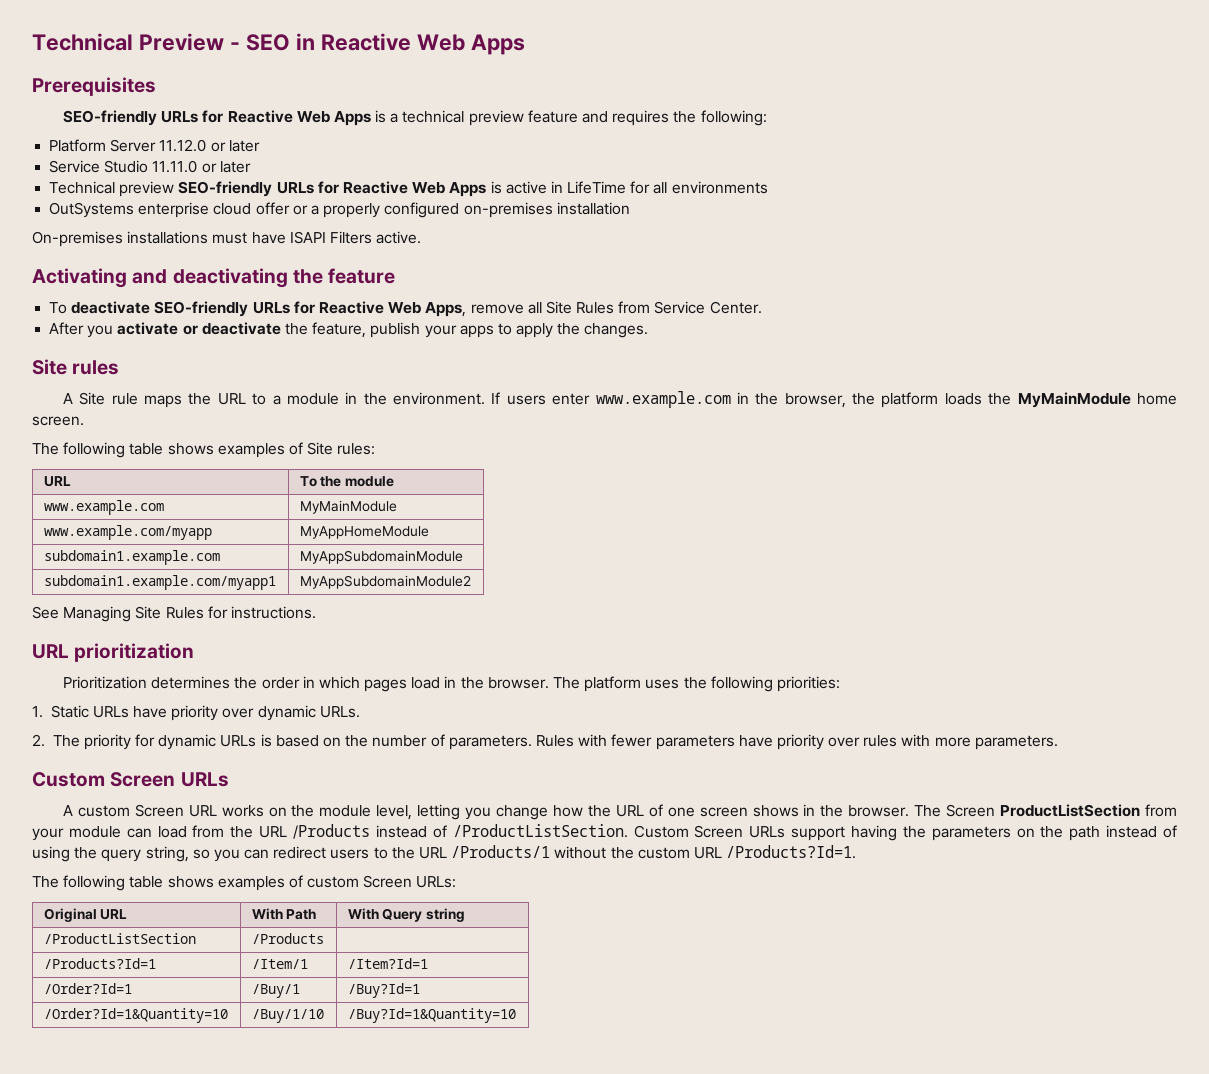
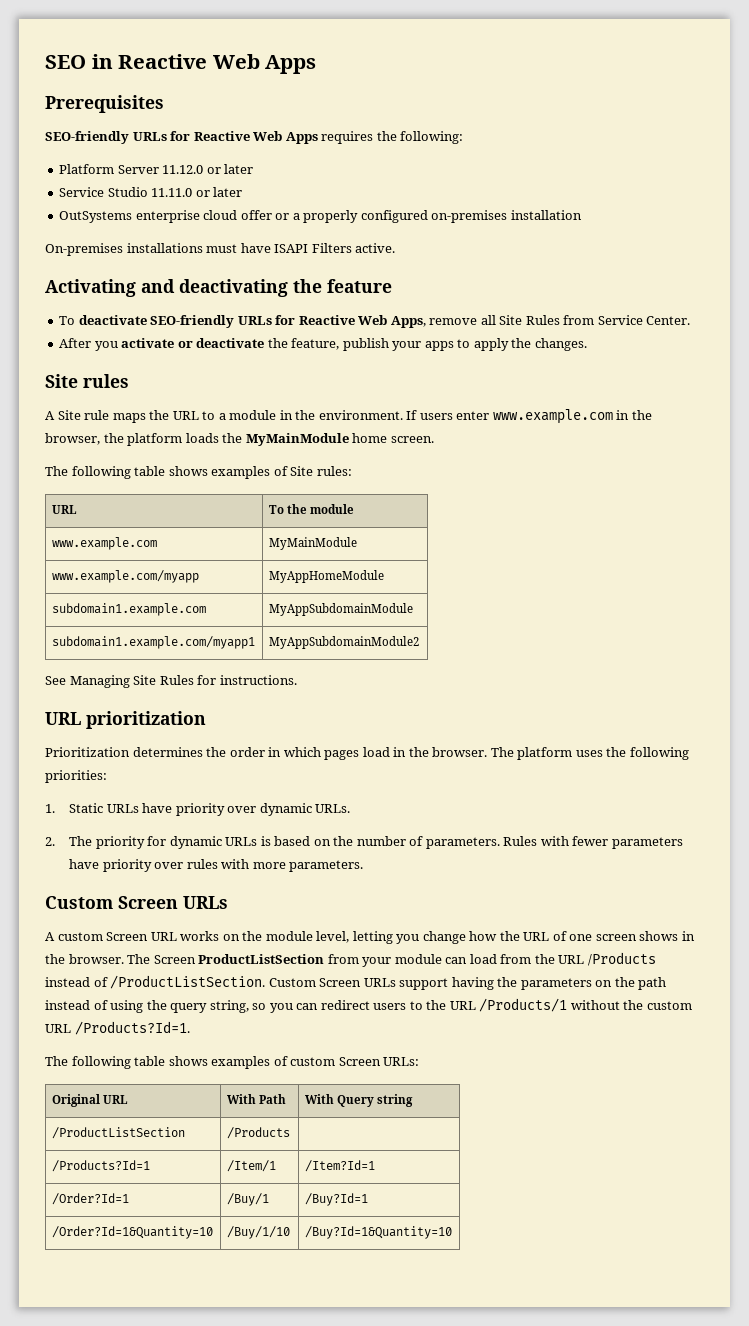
- Technical Preview - SEO in Reactive Web Apps
+ SEO in Reactive Web Apps
- SEO-friendly URLs for Reactive Web Apps is a technical preview feature and requires the following:
+ SEO-friendly URLs for Reactive Web Apps requires the following:
- Technical preview SEO-friendly URLs for Reactive Web Apps is active in LifeTime for all environments

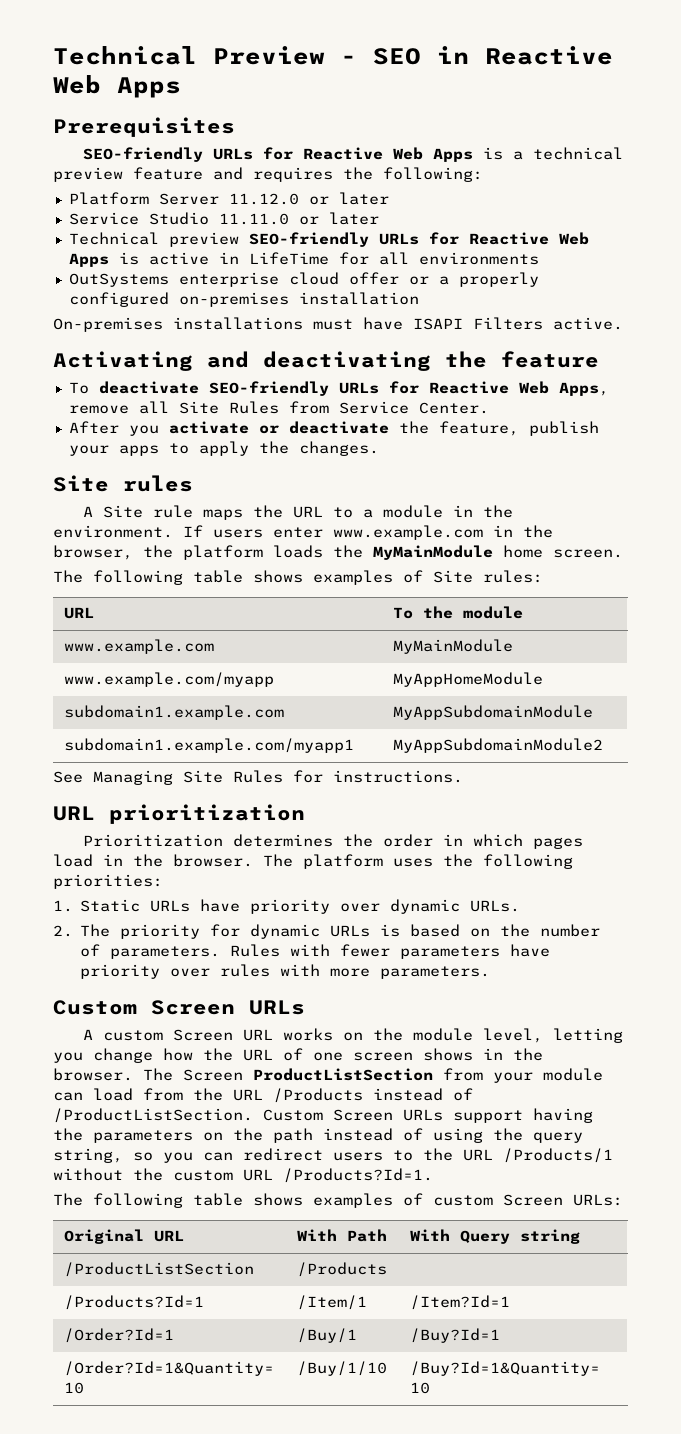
- SEO in Reactive Web Apps
+ Technical Preview - SEO in Reactive Web Apps
- SEO-friendly URLs for Reactive Web Apps requires the following:
+ SEO-friendly URLs for Reactive Web Apps is a technical preview feature and requires the following:
+ Technical preview SEO-friendly URLs for Reactive Web Apps is active in LifeTime for all environments

